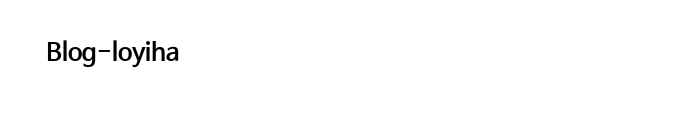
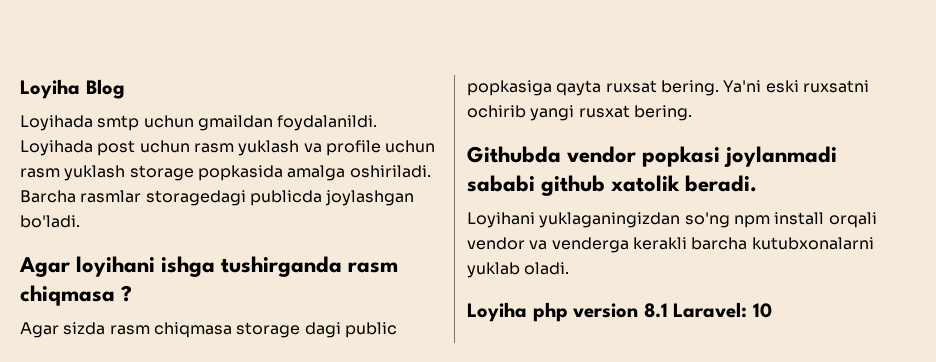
- Blog-loyiha
+ Loyiha Blog
+ Loyihada smtp uchun gmaildan foydalanildi. Loyihada post uchun rasm yuklash va profile uchun rasm yuklash storage popkasida amalga oshiriladi. Barcha rasmlar storagedagi publicda joylashgan bo'ladi.
+ Agar loyihani ishga tushirganda rasm chiqmasa ?
+ Agar sizda rasm chiqmasa storage dagi public popkasiga qayta ruxsat bering. Ya'ni eski ruxsatni ochirib yangi rusxat bering.
+ Githubda vendor popkasi joylanmadi sababi github xatolik beradi.
+ Loyihani yuklaganingizdan so'ng npm install orqali vendor va venderga kerakli barcha kutubxonalarni yuklab oladi.
+ Loyiha php version 8.1 Laravel: 10

